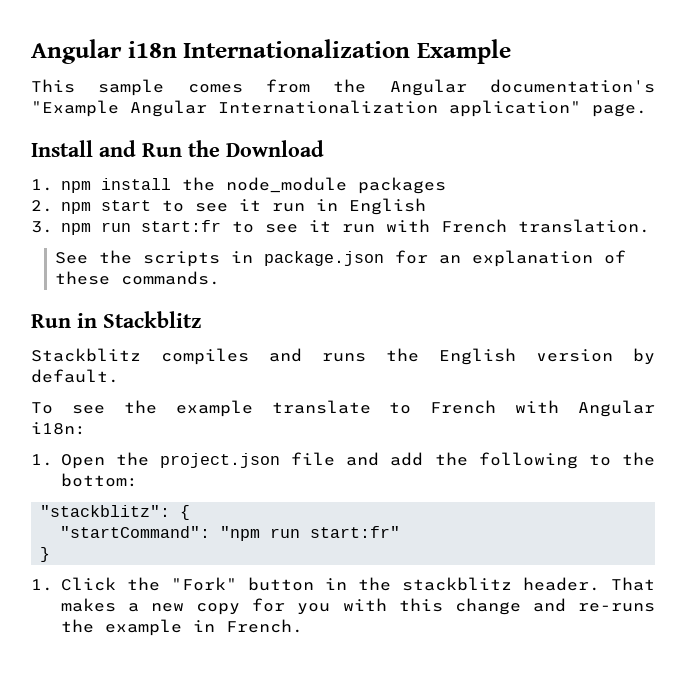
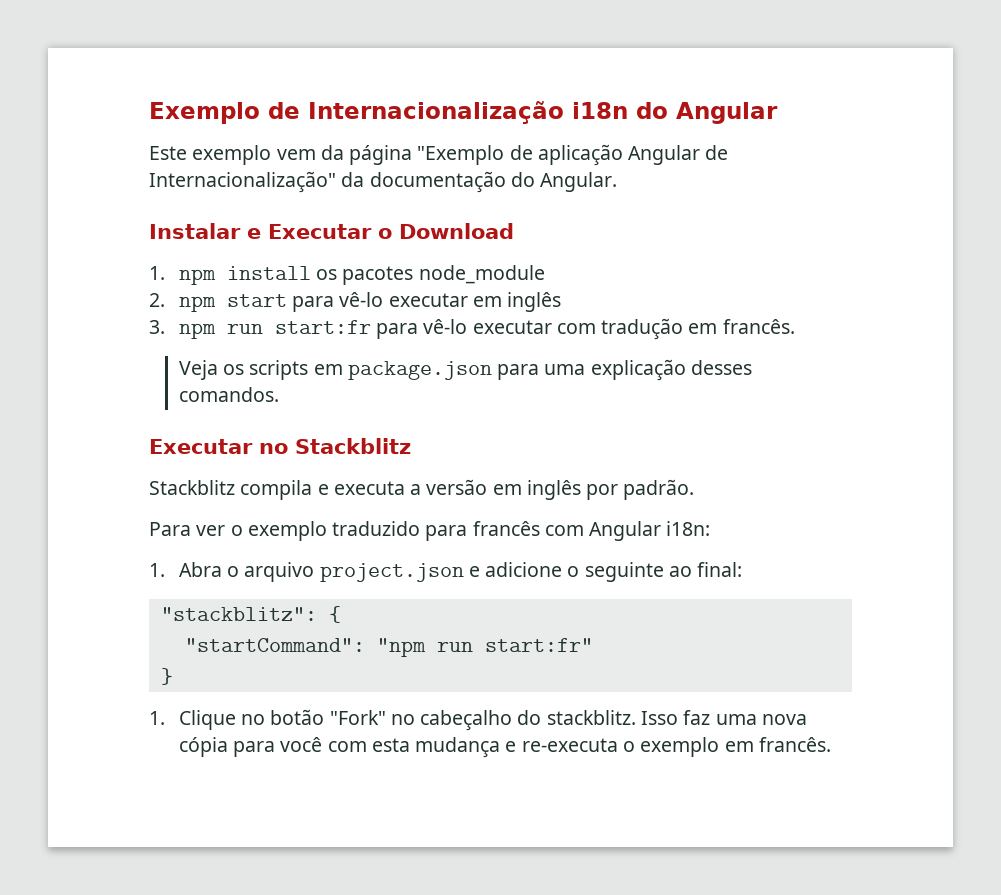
- Angular i18n Internationalization Example
- This sample comes from the Angular documentation's "Example Angular Internationalization application" page.
- Install and Run the Download
+ Exemplo de Internacionalização i18n do Angular
+ Este exemplo vem da página "Exemplo de aplicação Angular de Internacionalização" da documentação do Angular.
+ Instalar e Executar o Download
- 1. npm install the node_module packages
+ 1. npm install os pacotes node_module
- 2. npm start to see it run in English
- 3. npm run start:fr to see it run with French translation.
- See the scripts in package.json for an explanation of these commands.
- Run in Stackblitz
- Stackblitz compiles and runs the English version by default.
- To see the example translate to French with Angular i18n:
- 1. Open the project.json file and add the following to the bottom:
+ 2. npm start para vê-lo executar em inglês
+ 3. npm run start:fr para vê-lo executar com tradução em francês.
+ Veja os scripts em package.json para uma explicação desses comandos.
+ Executar no Stackblitz
+ Stackblitz compila e executa a versão em inglês por padrão.
+ Para ver o exemplo traduzido para francês com Angular i18n:
+ 1. Abra o arquivo project.json e adicione o seguinte ao final:
- 1. Click the "Fork" button in the stackblitz header. That makes a new copy for you with this change and re-runs the example in French.
+ 1. Clique no botão "Fork" no cabeçalho do stackblitz. Isso faz uma nova cópia para você com esta mudança e re-executa o exemplo em francês.

